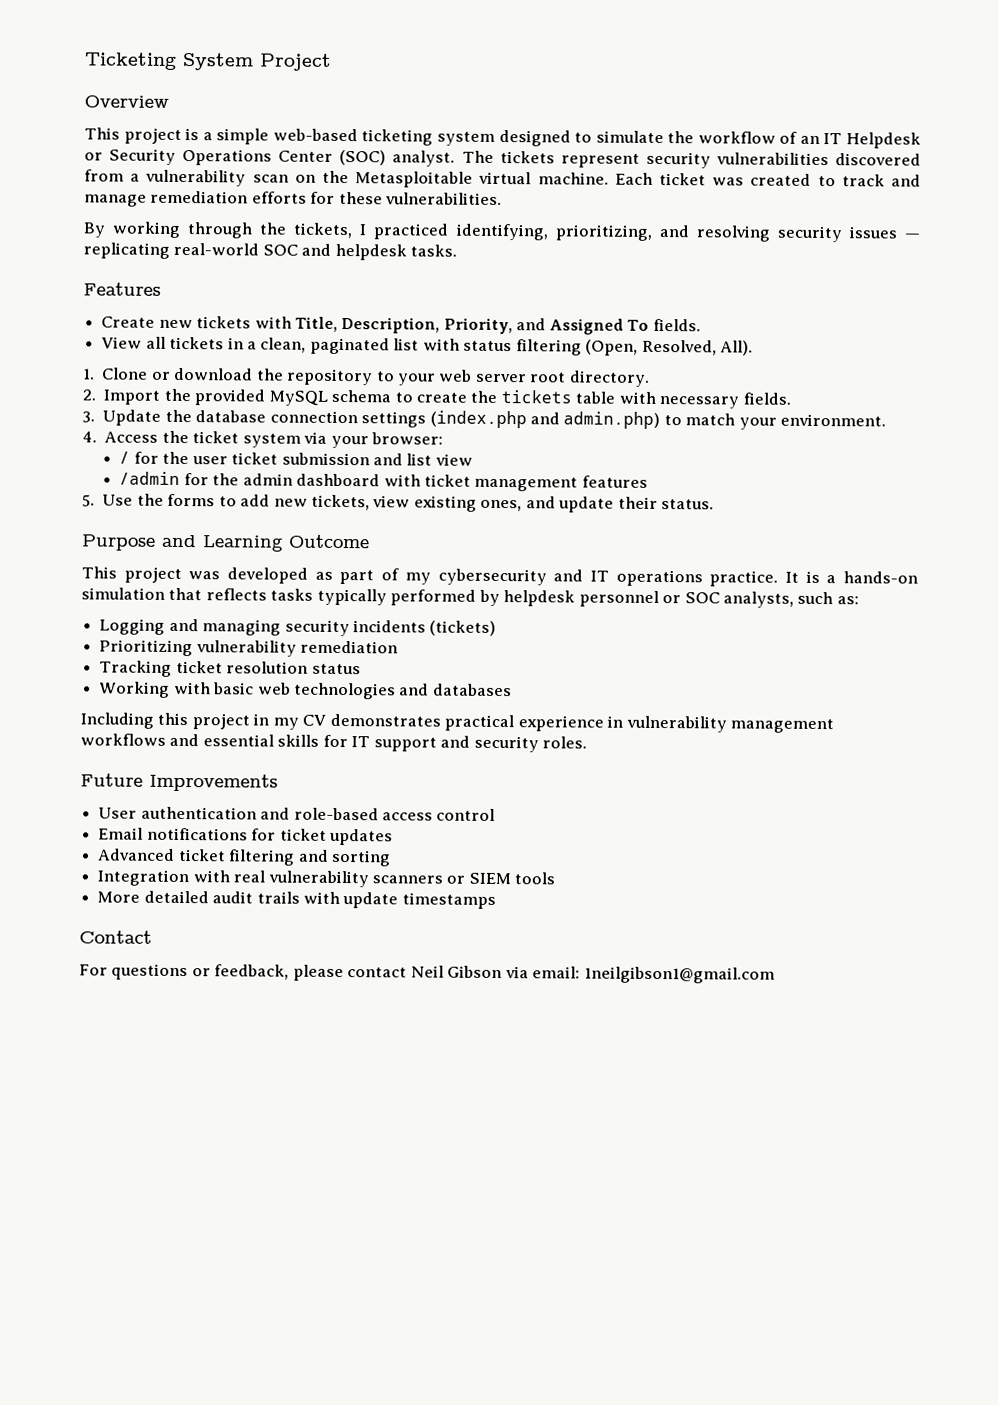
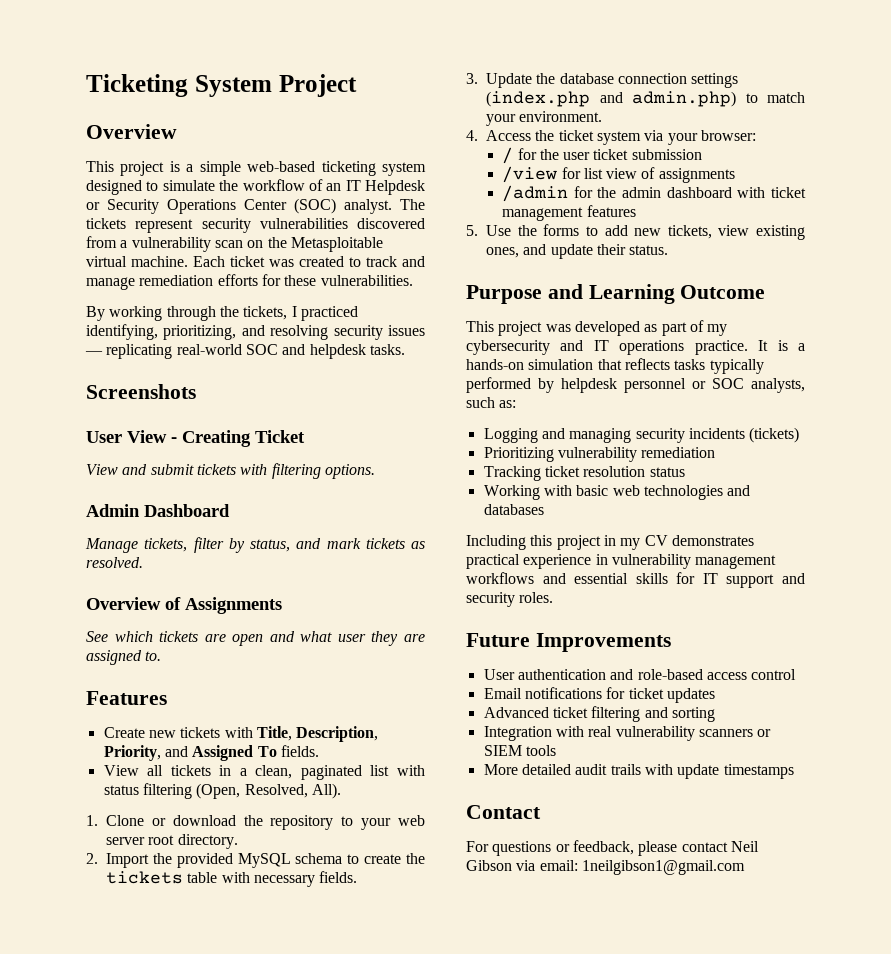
+ Screenshots
+ User View - Creating Ticket
+ View and submit tickets with filtering options.
+ Admin Dashboard
+ Manage tickets, filter by status, and mark tickets as resolved.
+ Overview of Assignments
+ See which tickets are open and what user they are assigned to.
- / for the user ticket submission and list view
+ / for the user ticket submission
+ /view for list view of assignments

